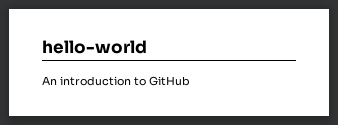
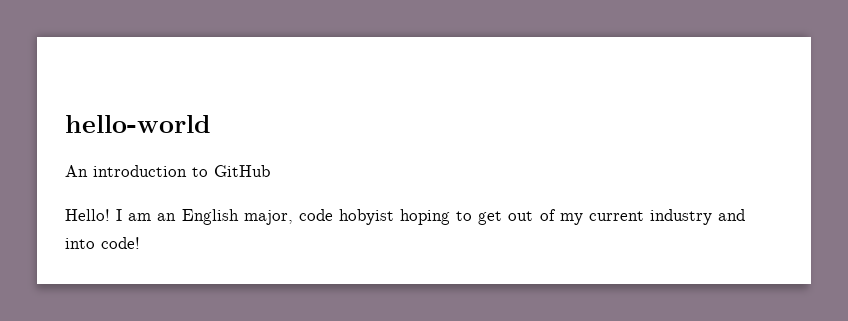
+ Hello! I am an English major, code hobyist hoping to get out of my current industry and into code!

